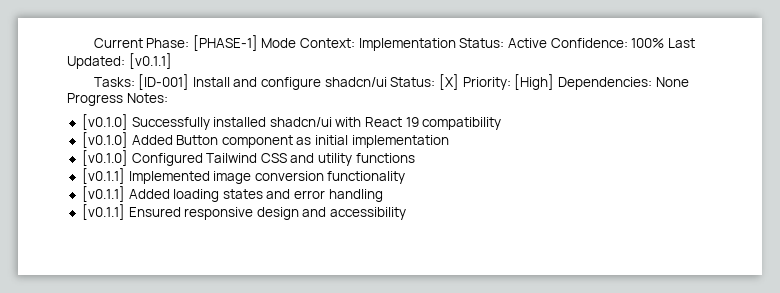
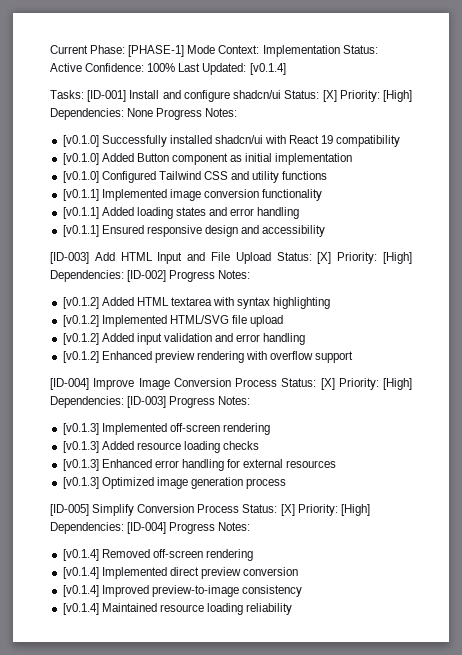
- Current Phase: [PHASE-1] Mode Context: Implementation Status: Active Confidence: 100% Last Updated: [v0.1.1]
+ Current Phase: [PHASE-1] Mode Context: Implementation Status: Active Confidence: 100% Last Updated: [v0.1.4]
+ [ID-003] Add HTML Input and File Upload Status: [X] Priority: [High] Dependencies: [ID-002] Progress Notes:
+ [v0.1.2] Added HTML textarea with syntax highlighting
+ [v0.1.2] Implemented HTML/SVG file upload
+ [v0.1.2] Added input validation and error handling
+ [v0.1.2] Enhanced preview rendering with overflow support
+ [ID-004] Improve Image Conversion Process Status: [X] Priority: [High] Dependencies: [ID-003] Progress Notes:
+ [v0.1.3] Implemented off-screen rendering
+ [v0.1.3] Added resource loading checks
+ [v0.1.3] Enhanced error handling for external resources
+ [v0.1.3] Optimized image generation process
+ [ID-005] Simplify Conversion Process Status: [X] Priority: [High] Dependencies: [ID-004] Progress Notes:
+ [v0.1.4] Removed off-screen rendering
+ [v0.1.4] Implemented direct preview conversion
+ [v0.1.4] Improved preview-to-image consistency
+ [v0.1.4] Maintained resource loading reliability

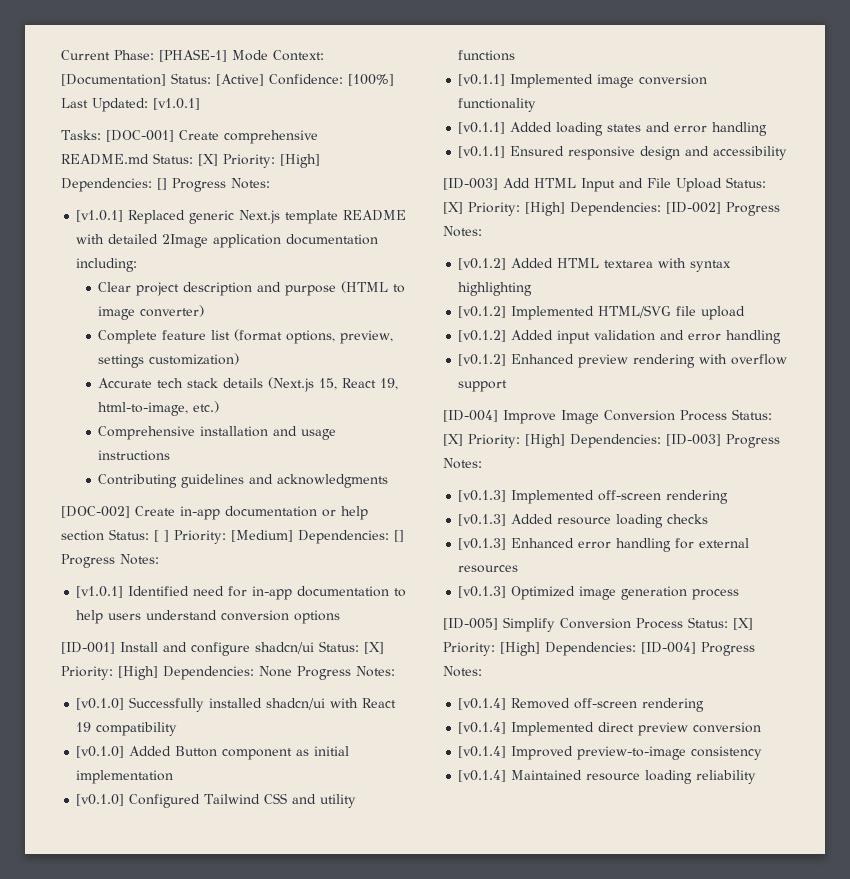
- Current Phase: [PHASE-1] Mode Context: Implementation Status: Active Confidence: 100% Last Updated: [v0.1.4]
+ Current Phase: [PHASE-1] Mode Context: [Documentation] Status: [Active] Confidence: [100%] Last Updated: [v1.0.1]
- Tasks: [ID-001] Install and configure shadcn/ui Status: [X] Priority: [High] Dependencies: None Progress Notes:
+ Tasks: [DOC-001] Create comprehensive README.md Status: [X] Priority: [High] Dependencies: [] Progress Notes:
+ [v1.0.1] Replaced generic Next.js template README with detailed 2Image application documentation including:
+ Clear project description and purpose (HTML to image converter)
+ Complete feature list (format options, preview, settings customization)
+ Accurate tech stack details (Next.js 15, React 19, html-to-image, etc.)
+ Comprehensive installation and usage instructions
+ Contributing guidelines and acknowledgments
+ [DOC-002] Create in-app documentation or help section Status: [ ] Priority: [Medium] Dependencies: [] Progress Notes:
+ [v1.0.1] Identified need for in-app documentation to help users understand conversion options
+ [ID-001] Install and configure shadcn/ui Status: [X] Priority: [High] Dependencies: None Progress Notes:

